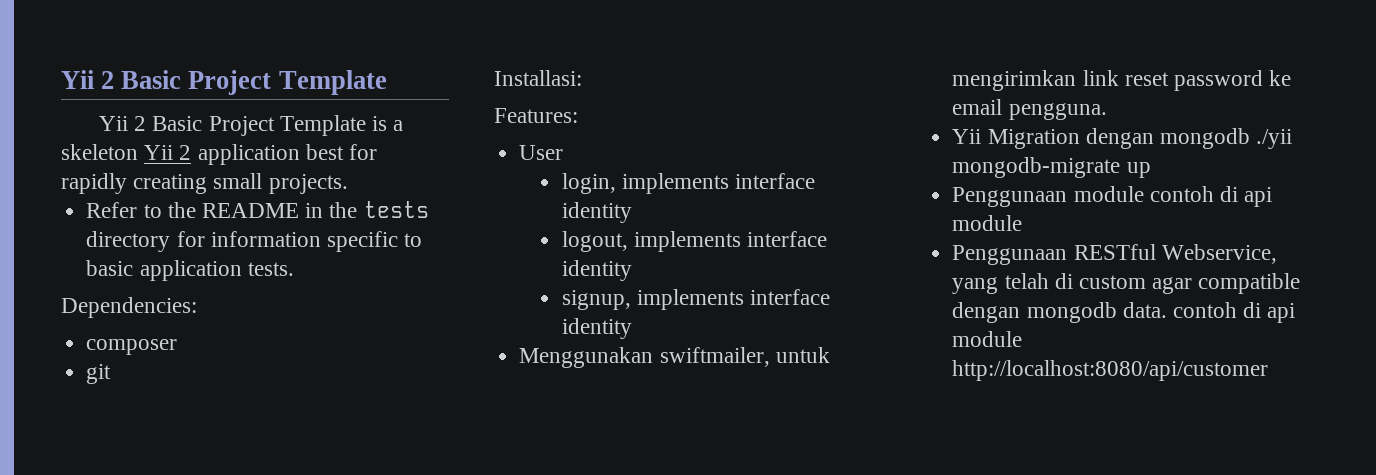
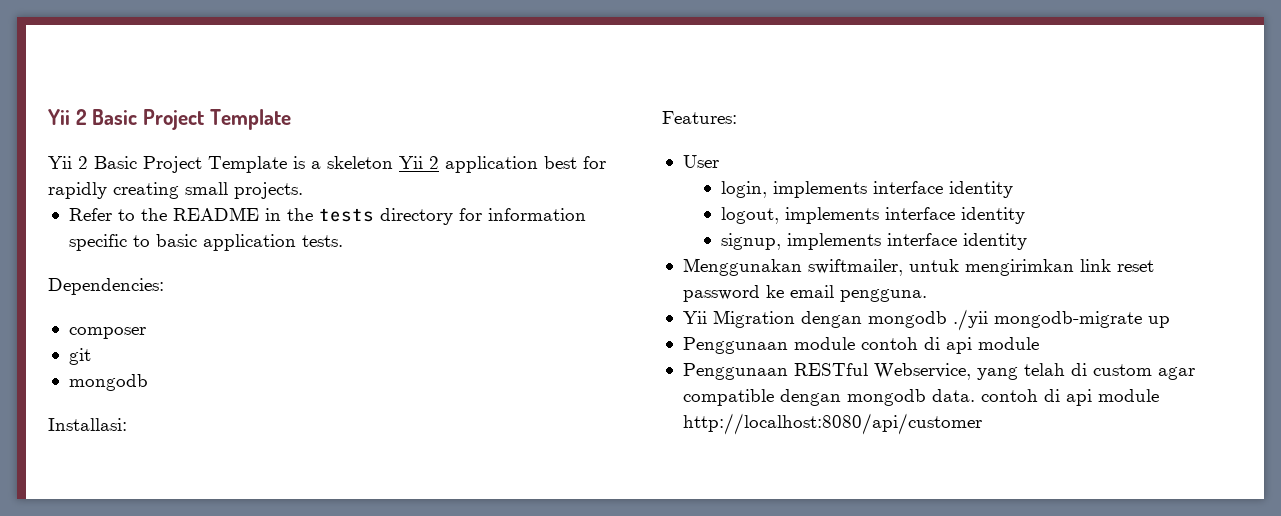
  git
+ mongodb

